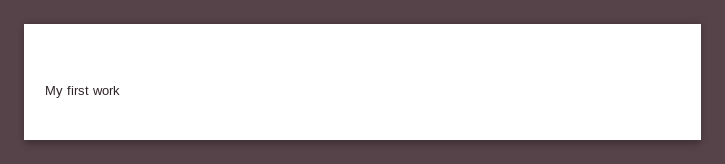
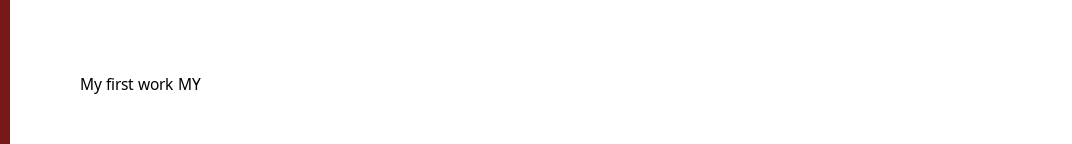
- My first work
+ My first work MY

